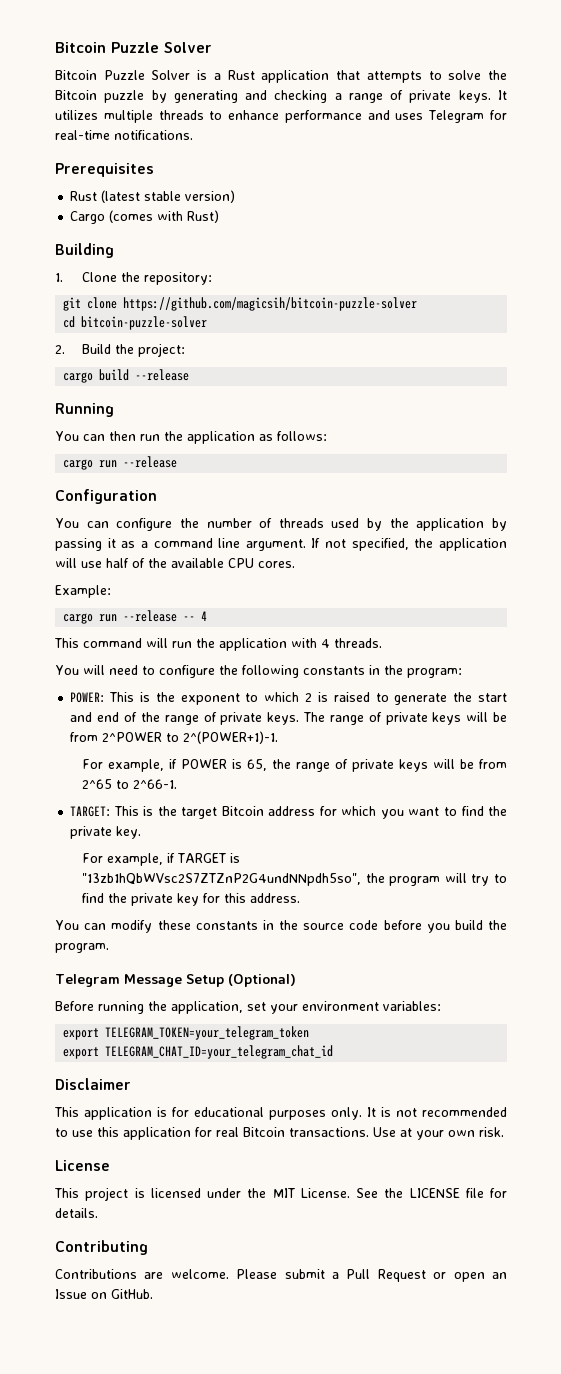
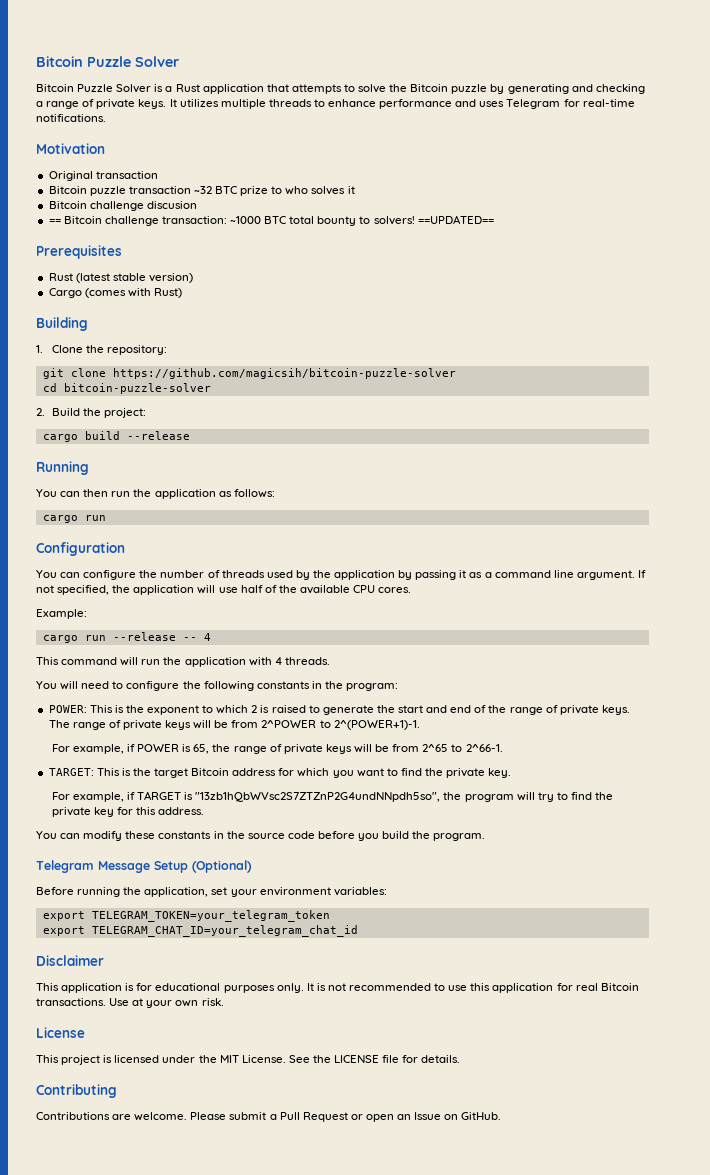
+ Motivation
+ Original transaction
+ Bitcoin puzzle transaction ~32 BTC prize to who solves it
+ Bitcoin challenge discusion
+ == Bitcoin challenge transaction: ~1000 BTC total bounty to solvers! ==UPDATED==
  You can then run the application as follows:
- cargo run --release
+ cargo run

